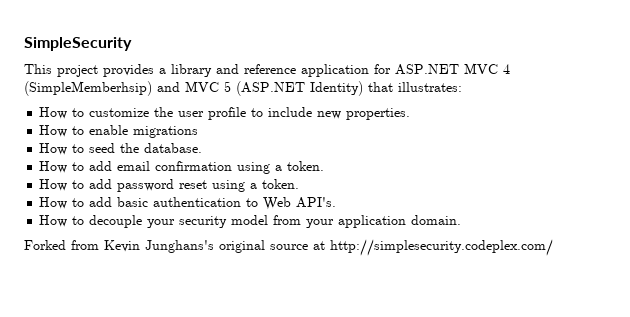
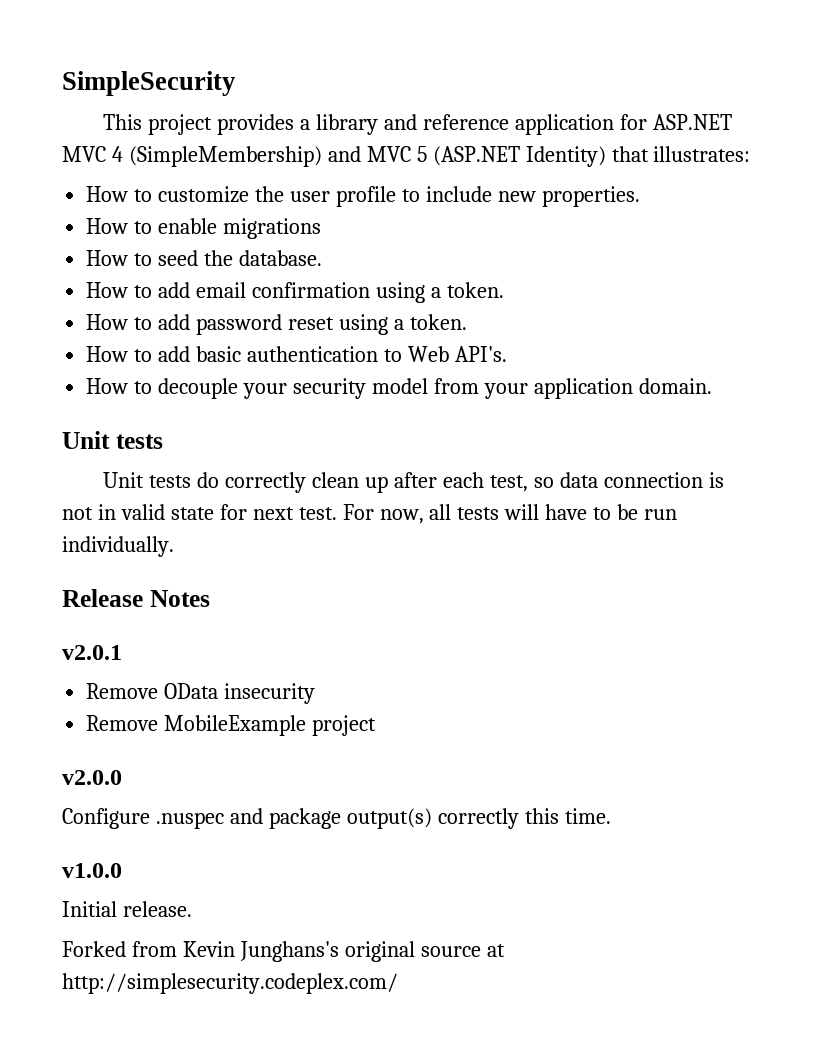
- This project provides a library and reference application for ASP.NET MVC 4 (SimpleMemberhsip) and MVC 5 (ASP.NET Identity) that illustrates:
+ This project provides a library and reference application for ASP.NET MVC 4 (SimpleMembership) and MVC 5 (ASP.NET Identity) that illustrates:
  How to decouple your security model from your application domain.
+ Unit tests
+ Unit tests do correctly clean up after each test, so data connection is not in valid state for next test. For now, all tests will have to be run individually.
+ Release Notes
+ v2.0.1
+ Remove OData insecurity
+ Remove MobileExample project
+ v2.0.0
+ Configure .nuspec and package output(s) correctly this time.
+ v1.0.0
+ Initial release.

